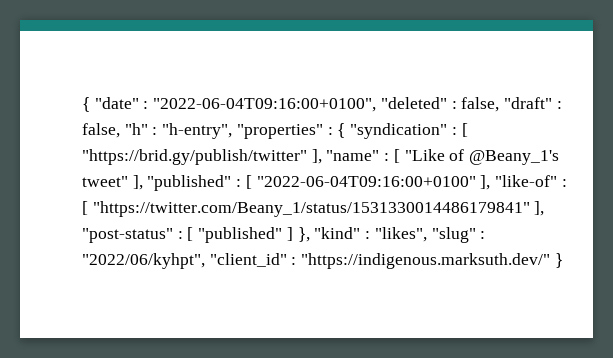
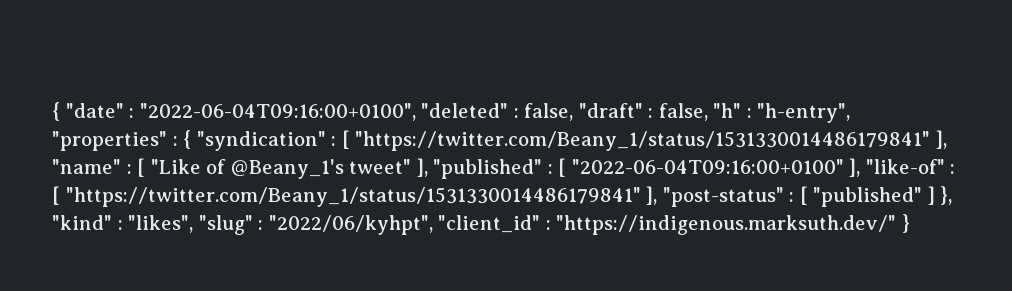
- { "date" : "2022-06-04T09:16:00+0100", "deleted" : false, "draft" : false, "h" : "h-entry", "properties" : { "syndication" : [ "https://brid.gy/publish/twitter" ], "name" : [ "Like of @Beany_1's tweet" ], "published" : [ "2022-06-04T09:16:00+0100" ], "like-of" : [ "https://twitter.com/Beany_1/status/1531330014486179841" ], "post-status" : [ "published" ] }, "kind" : "likes", "slug" : "2022/06/kyhpt", "client_id" : "https://indigenous.marksuth.dev/" }
+ { "date" : "2022-06-04T09:16:00+0100", "deleted" : false, "draft" : false, "h" : "h-entry", "properties" : { "syndication" : [ "https://twitter.com/Beany_1/status/1531330014486179841" ], "name" : [ "Like of @Beany_1's tweet" ], "published" : [ "2022-06-04T09:16:00+0100" ], "like-of" : [ "https://twitter.com/Beany_1/status/1531330014486179841" ], "post-status" : [ "published" ] }, "kind" : "likes", "slug" : "2022/06/kyhpt", "client_id" : "https://indigenous.marksuth.dev/" }

